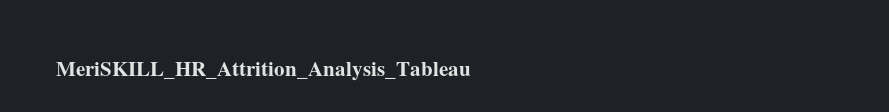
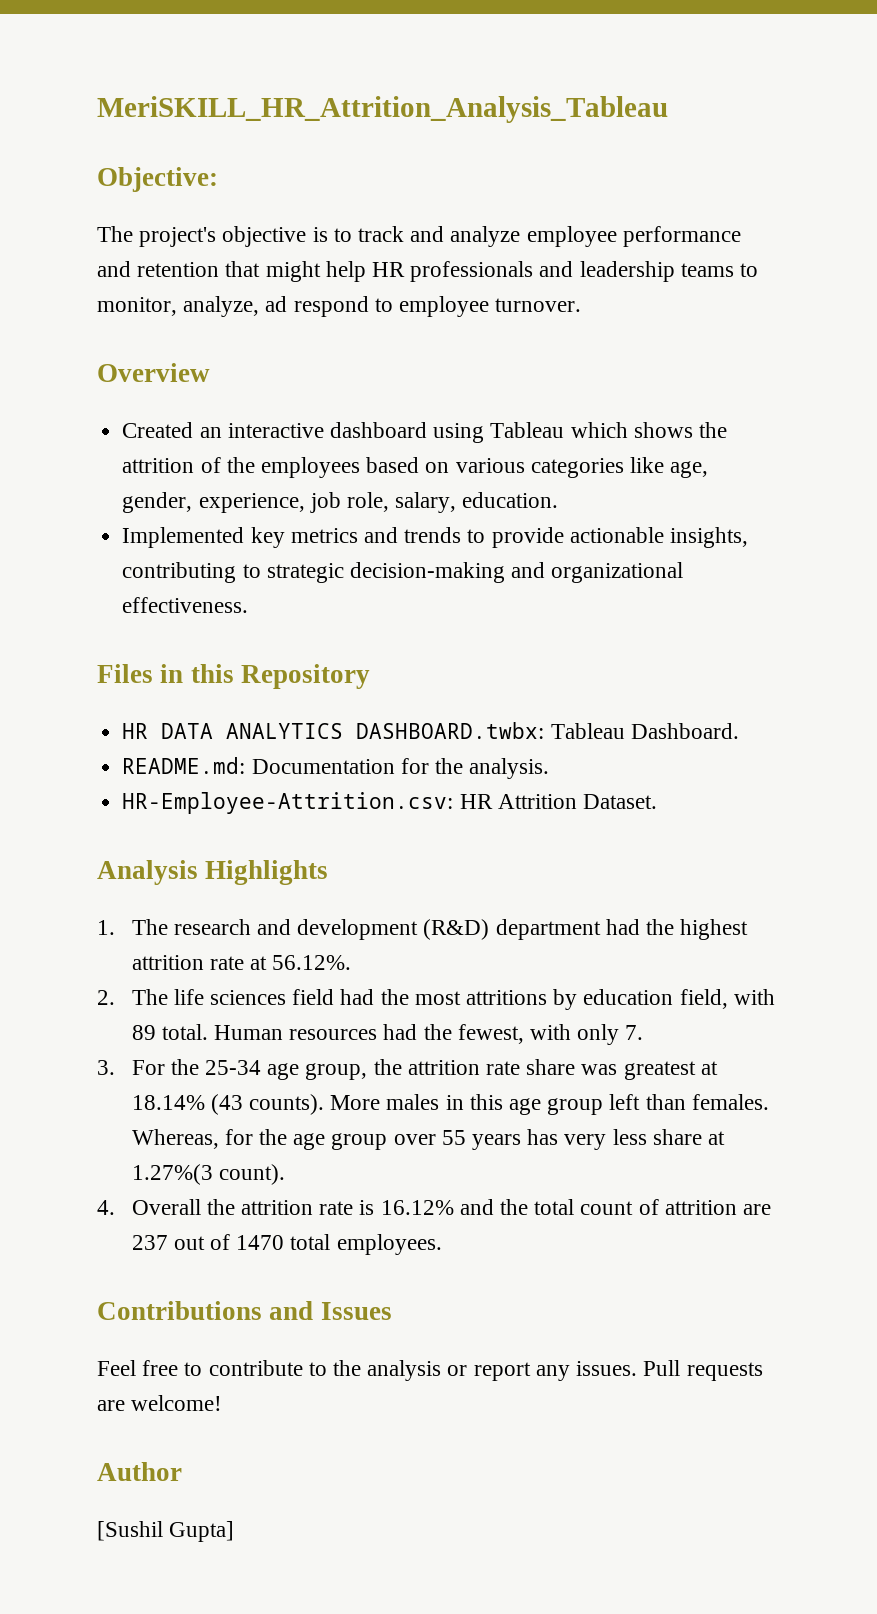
+ Objective:
+ The project's objective is to track and analyze employee performance and retention that might help HR professionals and leadership teams to monitor, analyze, ad respond to employee turnover.
+ Overview
+ Created an interactive dashboard using Tableau which shows the attrition of the employees based on various categories like age, gender, experience, job role, salary, education.
+ Implemented key metrics and trends to provide actionable insights, contributing to strategic decision-making and organizational effectiveness.
+ Files in this Repository
+ HR DATA ANALYTICS DASHBOARD.twbx: Tableau Dashboard.
+ README.md: Documentation for the analysis.
+ HR-Employee-Attrition.csv: HR Attrition Dataset.
+ Analysis Highlights
+ 1. The research and development (R&D) department had the highest attrition rate at 56.12%.
+ 2. The life sciences field had the most attritions by education field, with 89 total. Human resources had the fewest, with only 7.
+ 3. For the 25-34 age group, the attrition rate share was greatest at 18.14% (43 counts). More males in this age group left than females. Whereas, for the age group over 55 years has very less share at 1.27%(3 count).
+ 4. Overall the attrition rate is 16.12% and the total count of attrition are 237 out of 1470 total employees.
+ Contributions and Issues
+ Feel free to contribute to the analysis or report any issues. Pull requests are welcome!
+ Author
+ [Sushil Gupta]

